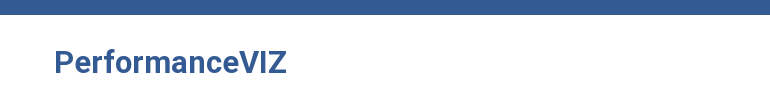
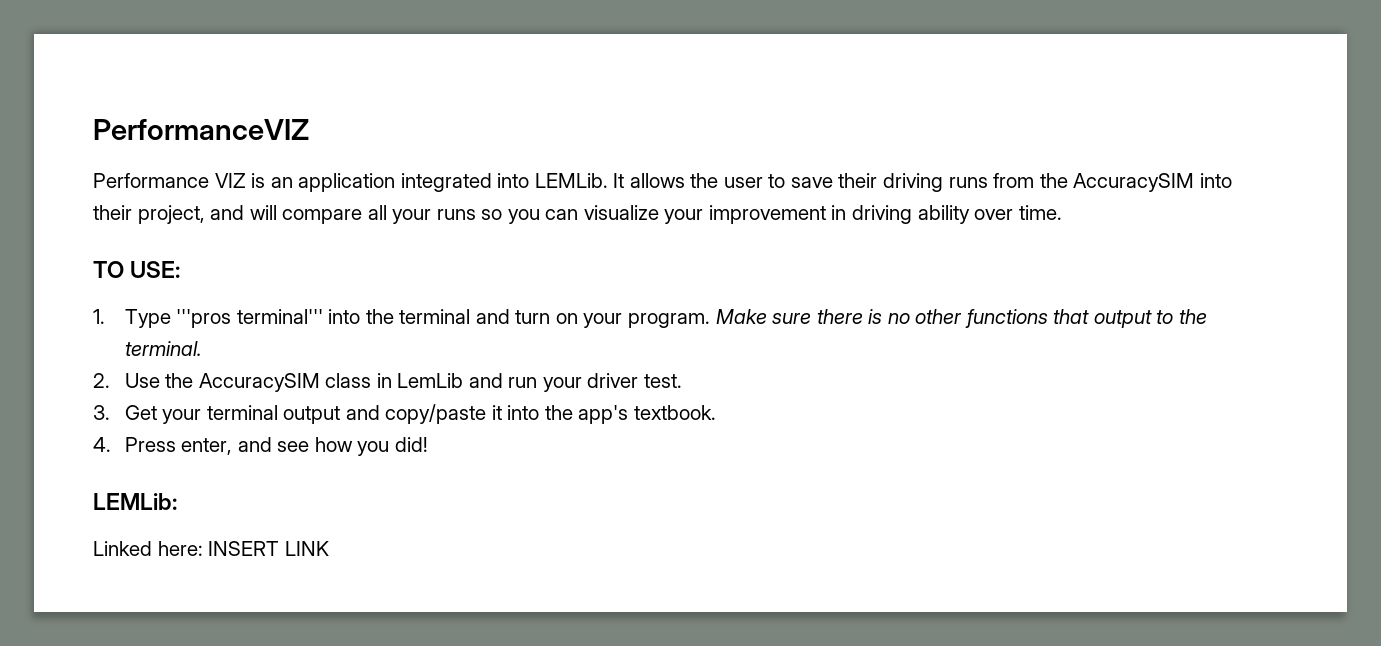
+ Performance VIZ is an application integrated into LEMLib. It allows the user to save their driving runs from the AccuracySIM into their project, and will compare all your runs so you can visualize your improvement in driving ability over time.
+ TO USE:
+ 1. Type '''pros terminal''' into the terminal and turn on your program. Make sure there is no other functions that output to the terminal.
+ 2. Use the AccuracySIM class in LemLib and run your driver test.
+ 3. Get your terminal output and copy/paste it into the app's textbook.
+ 4. Press enter, and see how you did!
+ LEMLib:
+ Linked here: INSERT LINK

